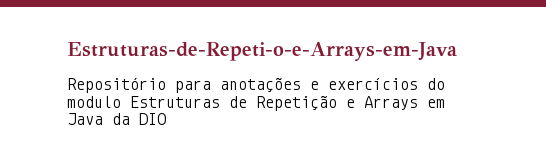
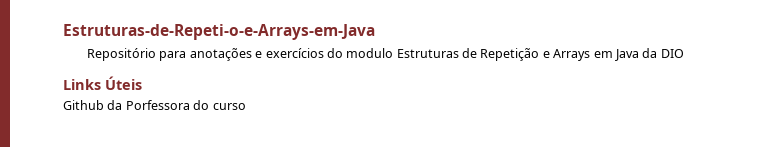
+ Links Úteis
+ Github da Porfessora do curso

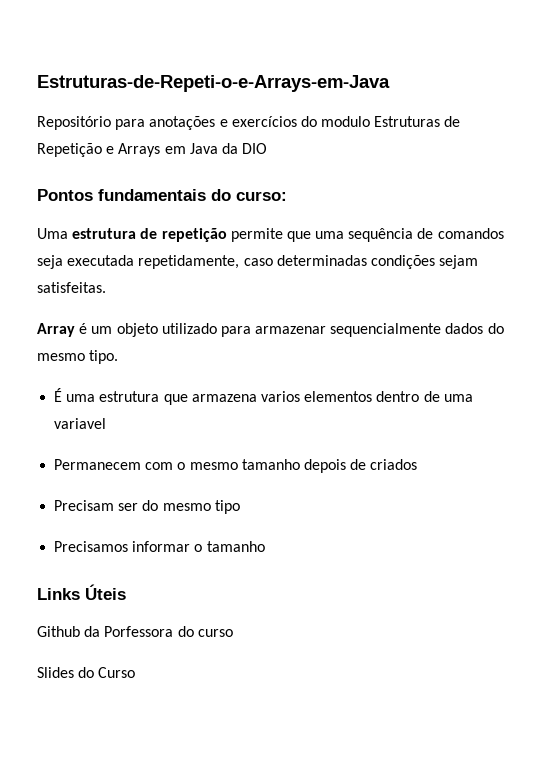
+ Pontos fundamentais do curso:
+ Uma estrutura de repetição permite que uma sequência de comandos seja executada repetidamente, caso determinadas condições sejam satisfeitas.
+ Array é um objeto utilizado para armazenar sequencialmente dados do mesmo tipo.
+ É uma estrutura que armazena varios elementos dentro de uma variavel
+ Permanecem com o mesmo tamanho depois de criados
+ Precisam ser do mesmo tipo
+ Precisamos informar o tamanho
+ Slides do Curso

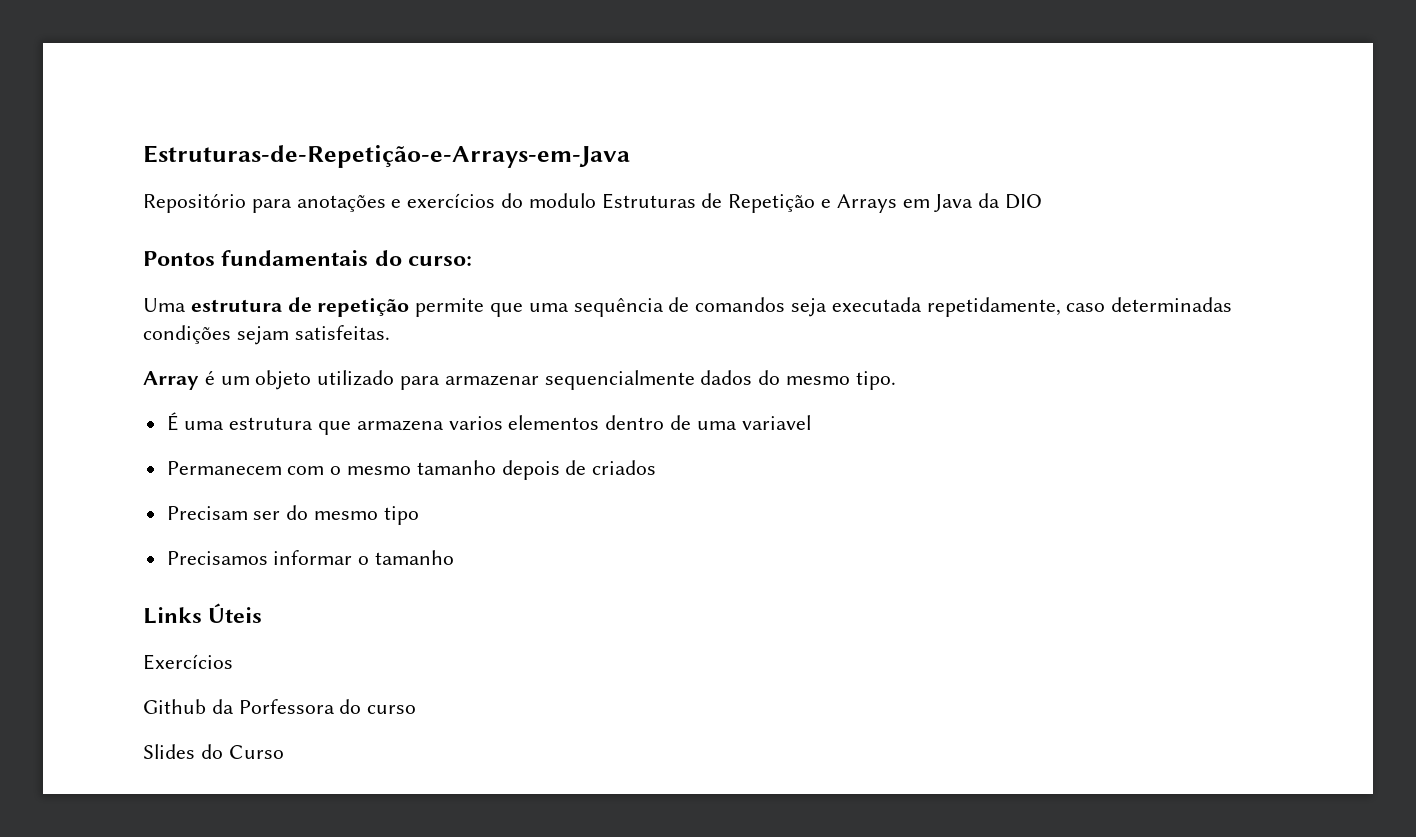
- Estruturas-de-Repeti-o-e-Arrays-em-Java
+ Estruturas-de-Repetição-e-Arrays-em-Java
+ Exercícios

